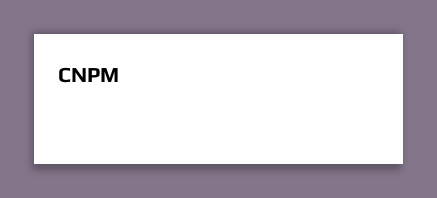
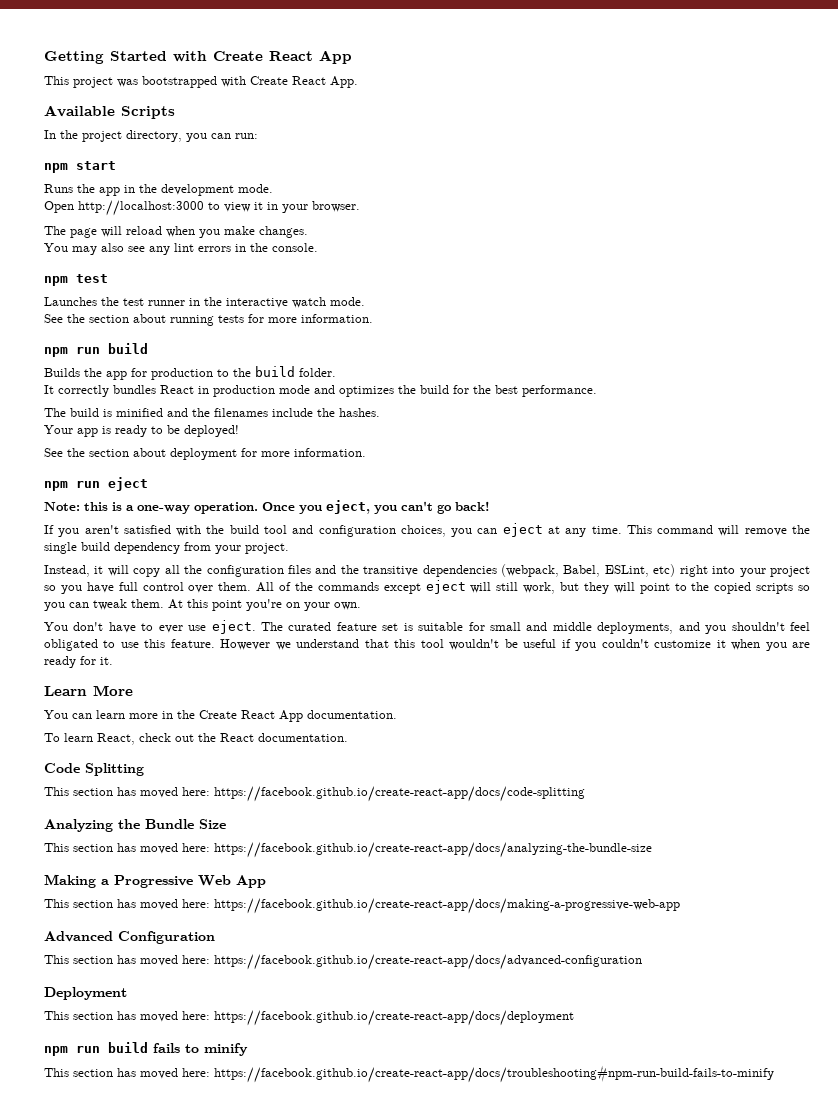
- CNPM
+ Getting Started with Create React App
+ This project was bootstrapped with Create React App.
+ Available Scripts
+ In the project directory, you can run:
+ npm start
+ Runs the app in the development mode.
+ Open http://localhost:3000 to view it in your browser.
+ The page will reload when you make changes.
+ You may also see any lint errors in the console.
+ npm test
+ Launches the test runner in the interactive watch mode.
+ See the section about running tests for more information.
+ npm run build
+ Builds the app for production to the build folder.
+ It correctly bundles React in production mode and optimizes the build for the best performance.
+ The build is minified and the filenames include the hashes.
+ Your app is ready to be deployed!
+ See the section about deployment for more information.
+ npm run eject
+ Note: this is a one-way operation. Once you eject, you can't go back!
+ If you aren't satisfied with the build tool and configuration choices, you can eject at any time. This command will remove the single build dependency from your project.
+ Instead, it will copy all the configuration files and the transitive dependencies (webpack, Babel, ESLint, etc) right into your project so you have full control over them. All of the commands except eject will still work, but they will point to the copied scripts so you can tweak them. At this point you're on your own.
+ You don't have to ever use eject. The curated feature set is suitable for small and middle deployments, and you shouldn't feel obligated to use this feature. However we understand that this tool wouldn't be useful if you couldn't customize it when you are ready for it.
+ Learn More
+ You can learn more in the Create React App documentation.
+ To learn React, check out the React documentation.
+ Code Splitting
+ This section has moved here: https://facebook.github.io/create-react-app/docs/code-splitting
+ Analyzing the Bundle Size
+ This section has moved here: https://facebook.github.io/create-react-app/docs/analyzing-the-bundle-size
+ Making a Progressive Web App
+ This section has moved here: https://facebook.github.io/create-react-app/docs/making-a-progressive-web-app
+ Advanced Configuration
+ This section has moved here: https://facebook.github.io/create-react-app/docs/advanced-configuration
+ Deployment
+ This section has moved here: https://facebook.github.io/create-react-app/docs/deployment
+ npm run build fails to minify
+ This section has moved here: https://facebook.github.io/create-react-app/docs/troubleshooting#npm-run-build-fails-to-minify

